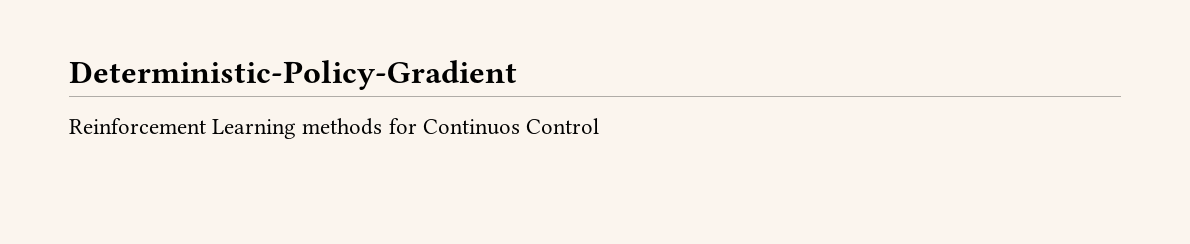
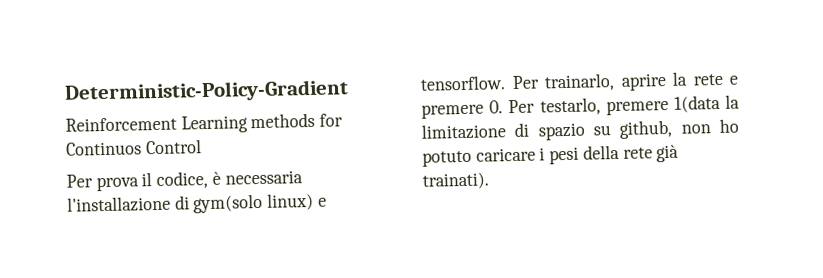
+ Per prova il codice, è necessaria l'installazione di gym(solo linux) e tensorflow. Per trainarlo, aprire la rete e premere 0. Per testarlo, premere 1(data la limitazione di spazio su github, non ho potuto caricare i pesi della rete già trainati).

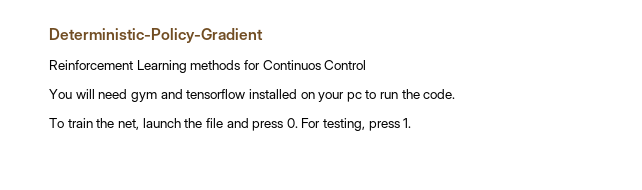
- Per prova il codice, è necessaria l'installazione di gym(solo linux) e tensorflow. Per trainarlo, aprire la rete e premere 0. Per testarlo, premere 1(data la limitazione di spazio su github, non ho potuto caricare i pesi della rete già trainati).
+ You will need gym and tensorflow installed on your pc to run the code.
+ To train the net, launch the file and press 0. For testing, press 1.

